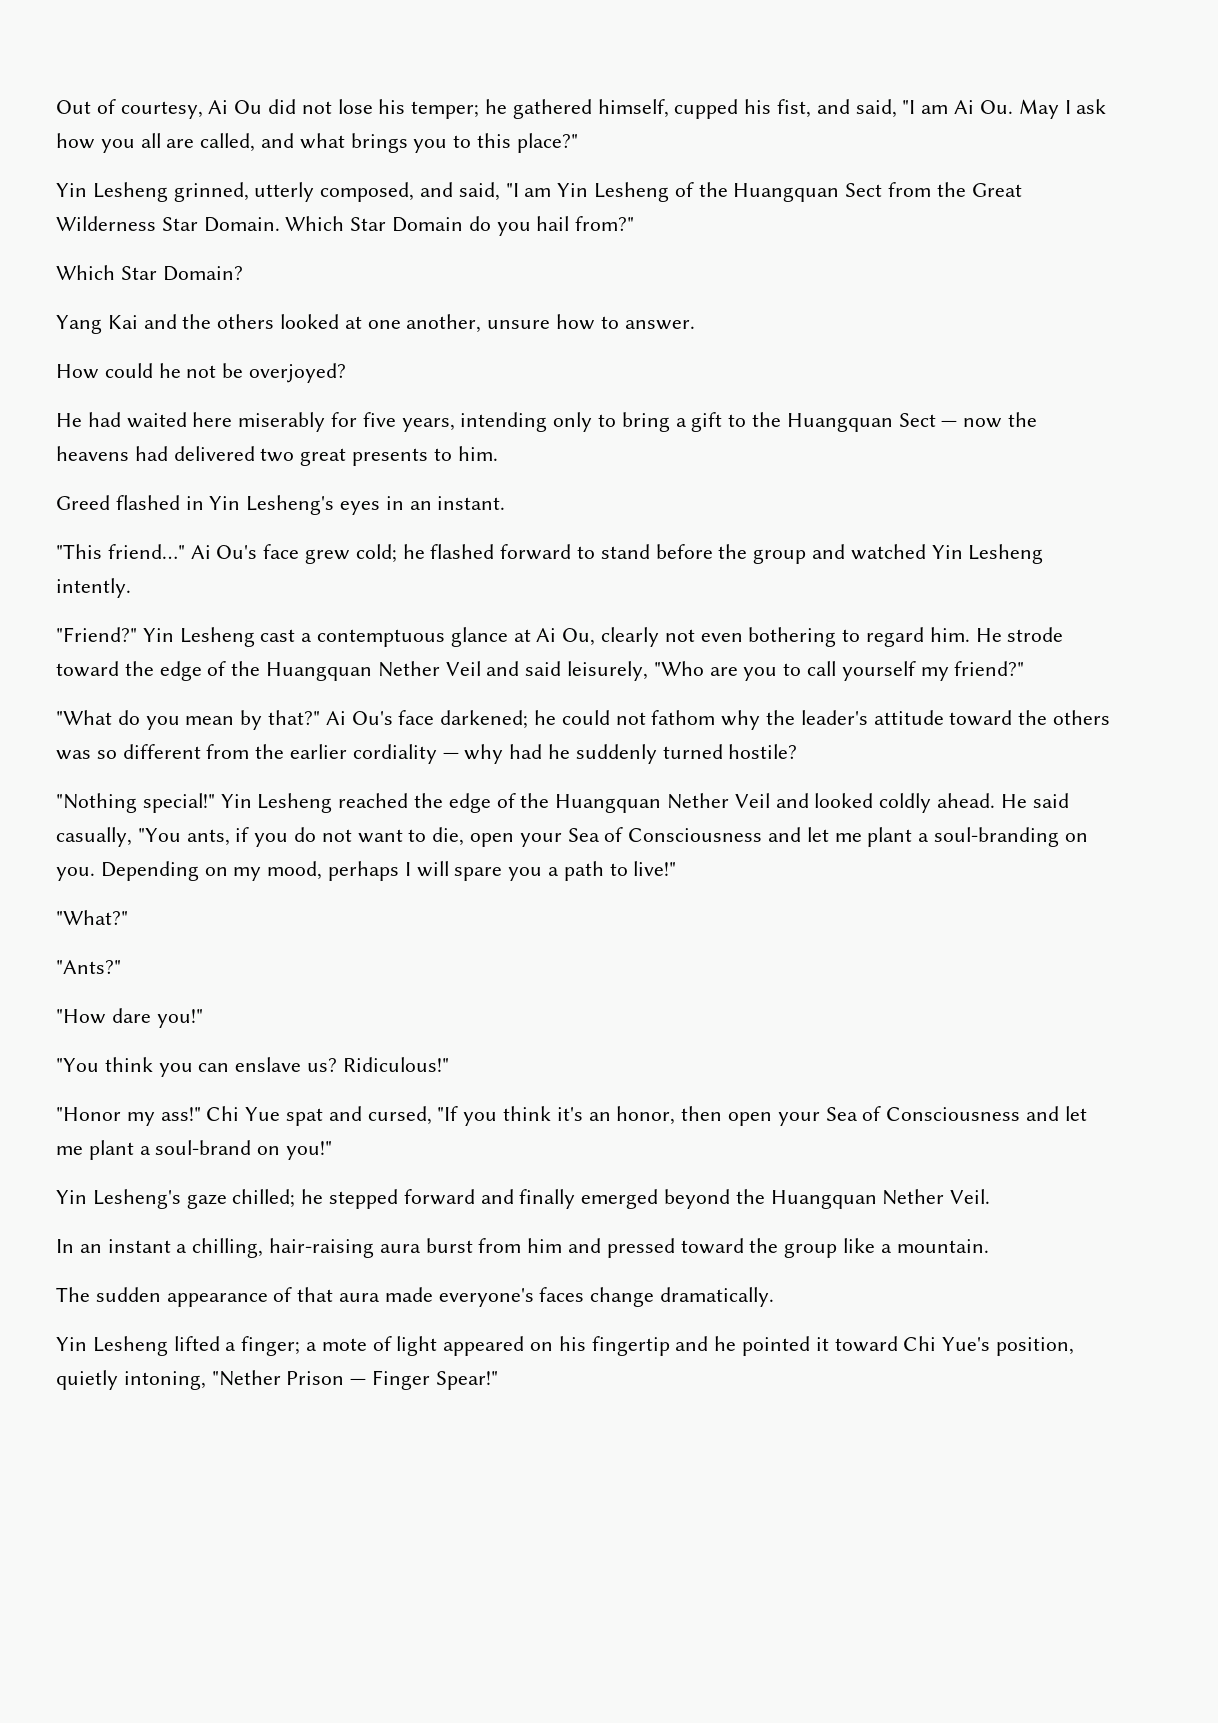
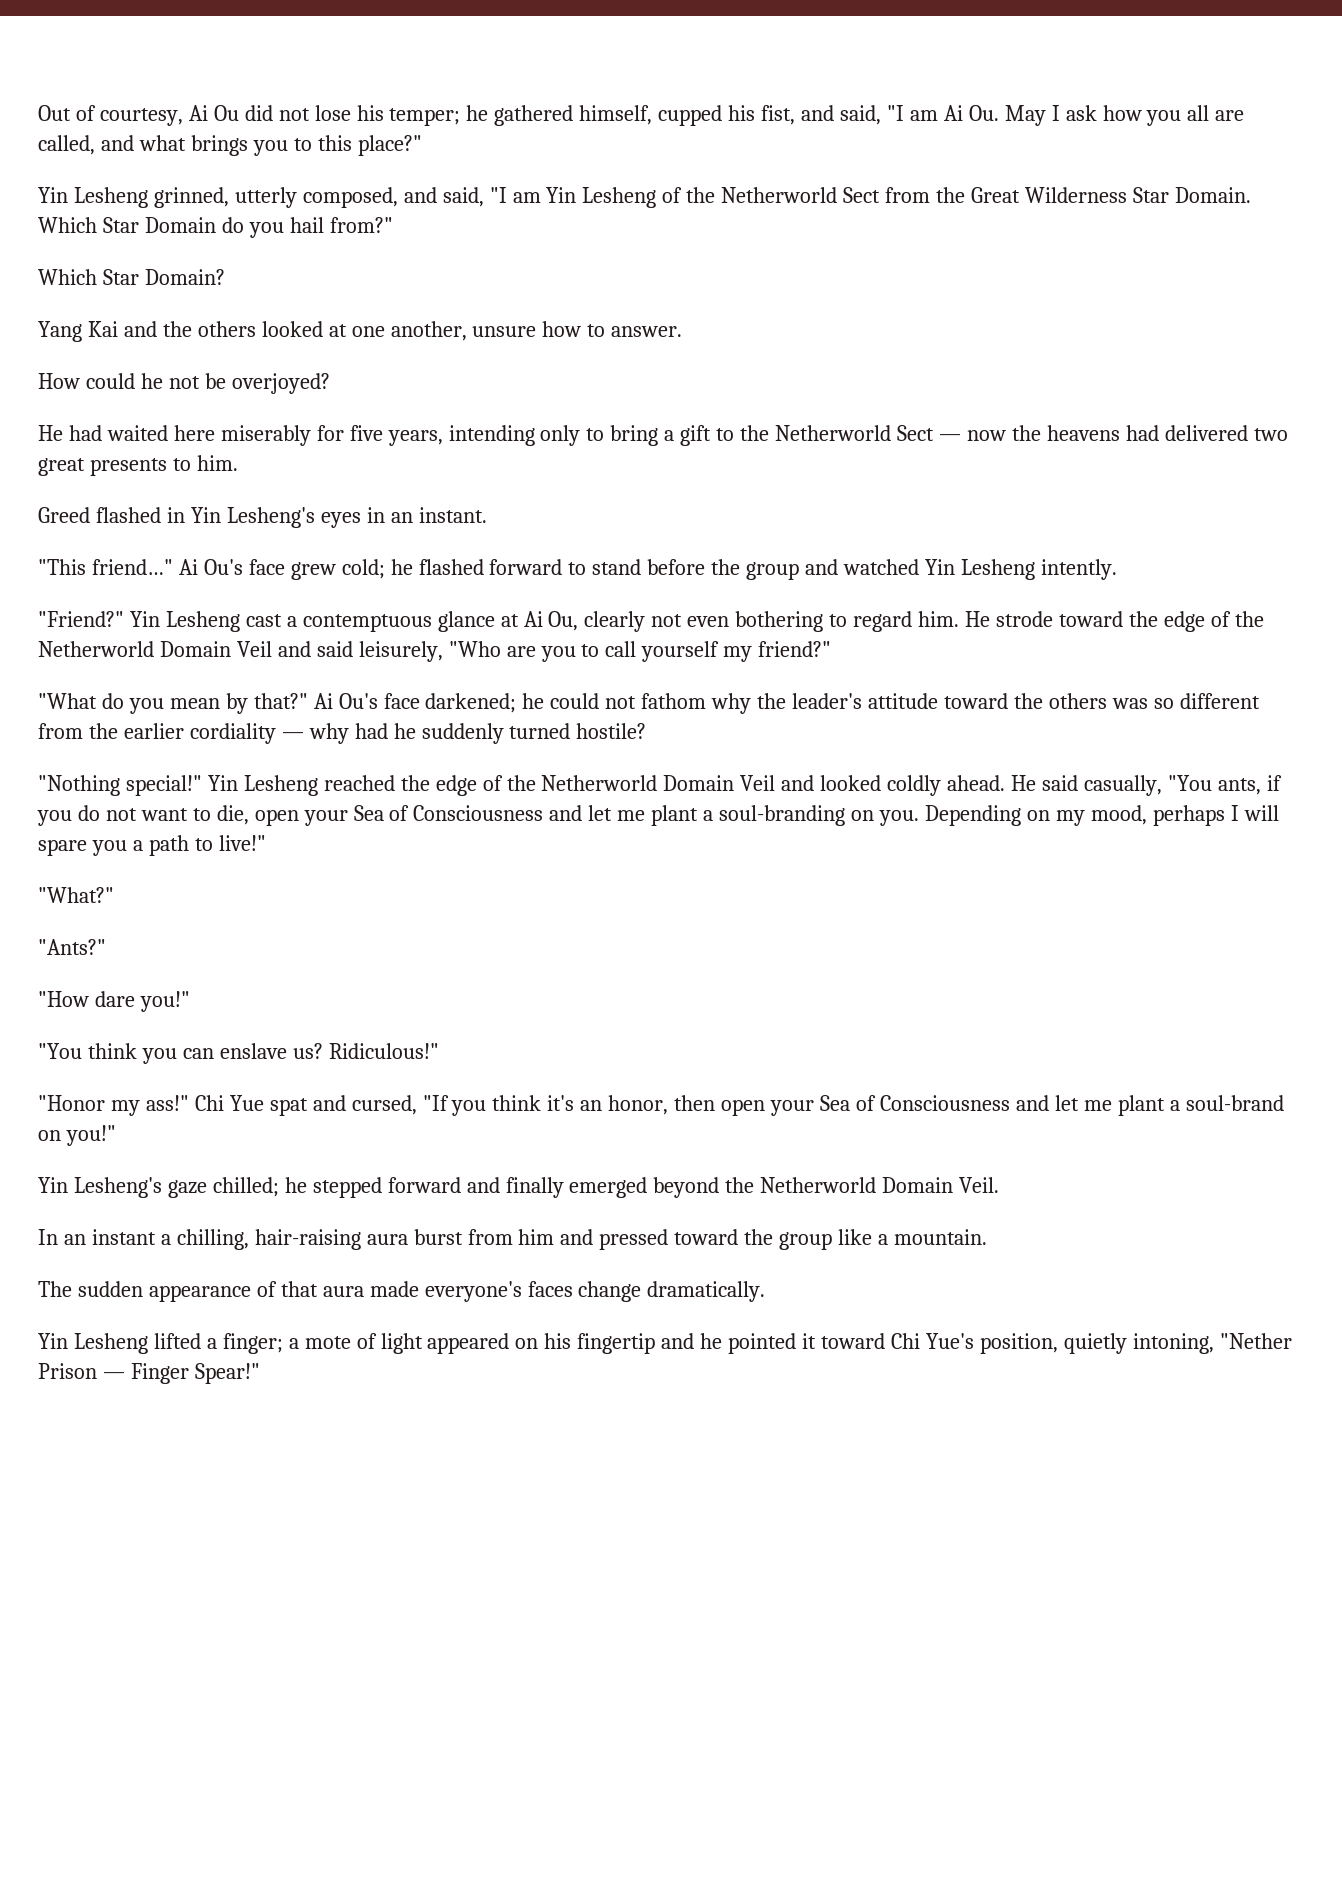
- Yin Lesheng grinned, utterly composed, and said, "I am Yin Lesheng of the Huangquan Sect from the Great Wilderness Star Domain.
+ Yin Lesheng grinned, utterly composed, and said, "I am Yin Lesheng of the Netherworld Sect from the Great Wilderness Star Domain.
- He had waited here miserably for five years, intending only to bring a gift to the Huangquan Sect — now the heavens had delivered two great presents to him.
+ He had waited here miserably for five years, intending only to bring a gift to the Netherworld Sect — now the heavens had delivered two great presents to him.
- He strode toward the edge of the Huangquan Nether Veil and said leisurely, "Who are you to call yourself my friend?"
+ He strode toward the edge of the Netherworld Domain Veil and said leisurely, "Who are you to call yourself my friend?"
- Yin Lesheng reached the edge of the Huangquan Nether Veil and looked coldly ahead.
+ Yin Lesheng reached the edge of the Netherworld Domain Veil and looked coldly ahead.
- Yin Lesheng's gaze chilled; he stepped forward and finally emerged beyond the Huangquan Nether Veil.
+ Yin Lesheng's gaze chilled; he stepped forward and finally emerged beyond the Netherworld Domain Veil.

